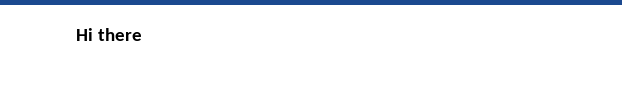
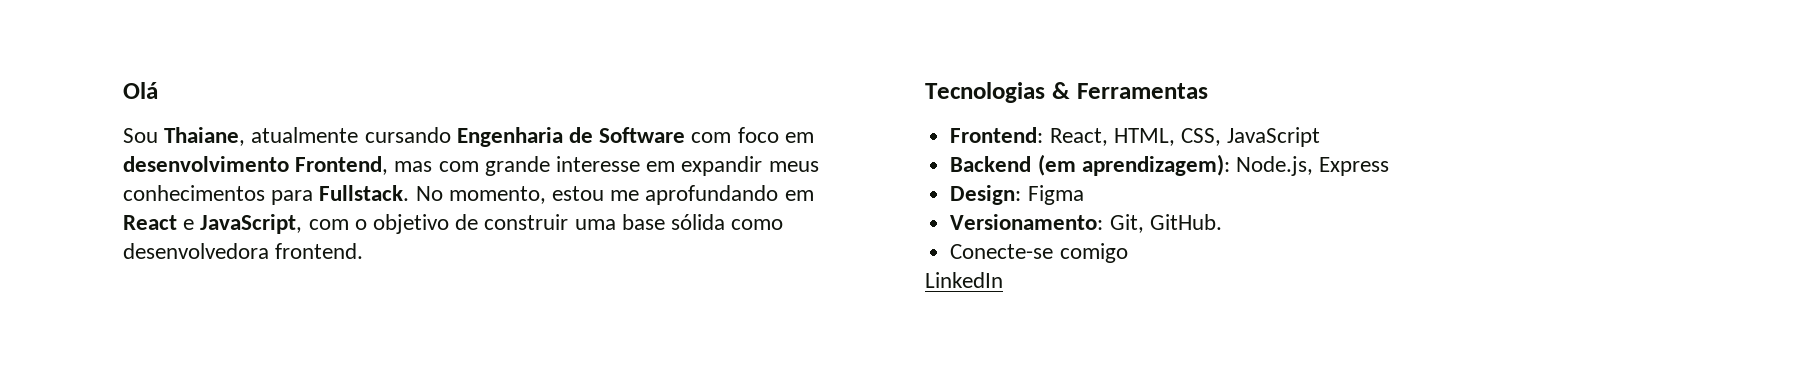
- Hi there
+ Olá
+ Sou Thaiane, atualmente cursando Engenharia de Software com foco em desenvolvimento Frontend, mas com grande interesse em expandir meus conhecimentos para Fullstack. No momento, estou me aprofundando em React e JavaScript, com o objetivo de construir uma base sólida como desenvolvedora frontend.
+ Tecnologias & Ferramentas
+ Frontend: React, HTML, CSS, JavaScript
+ Backend (em aprendizagem): Node.js, Express
+ Design: Figma
+ Versionamento: Git, GitHub.
+ Conecte-se comigo
+ LinkedIn

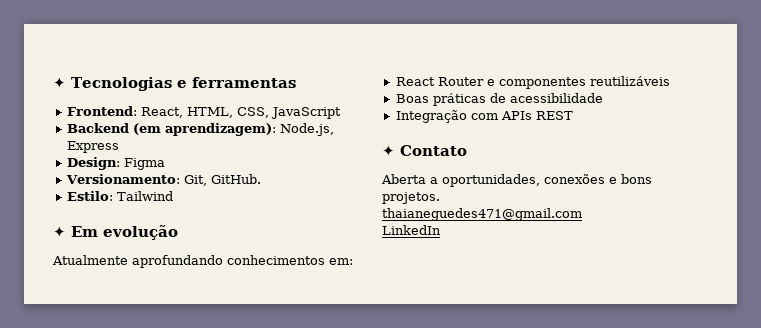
- Olá
- Sou Thaiane, atualmente cursando Engenharia de Software com foco em desenvolvimento Frontend, mas com grande interesse em expandir meus conhecimentos para Fullstack. No momento, estou me aprofundando em React e JavaScript, com o objetivo de construir uma base sólida como desenvolvedora frontend.
- Tecnologias & Ferramentas
+ ✦ Tecnologias e ferramentas
- Conecte-se comigo
+ Estilo: Tailwind
+ ✦ Em evolução
+ Atualmente aprofundando conhecimentos em:
+ React Router e componentes reutilizáveis
+ Boas práticas de acessibilidade
+ Integração com APIs REST
+ ✦ Contato
+ Aberta a oportunidades, conexões e bons projetos.
+ thaianeguedes471@gmail.com

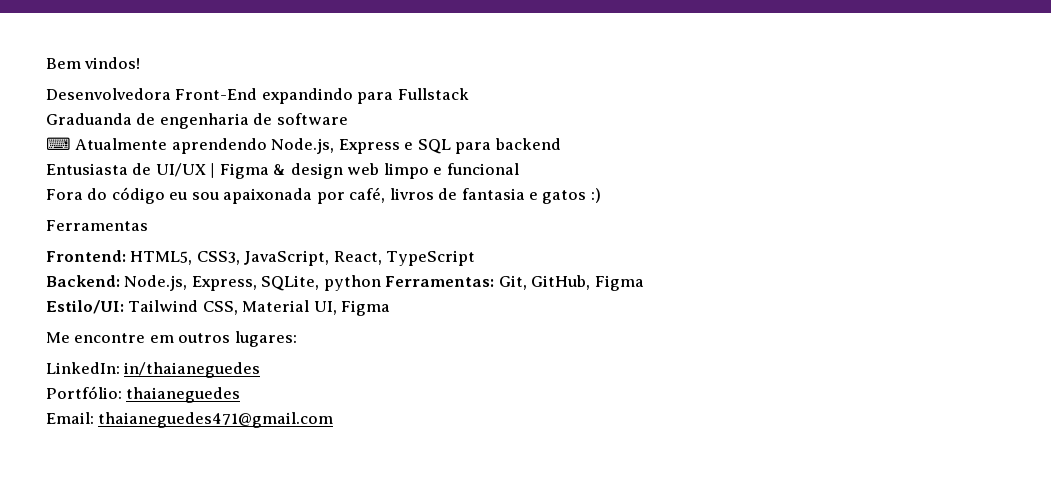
- ✦ Tecnologias e ferramentas
- Frontend: React, HTML, CSS, JavaScript
- Backend (em aprendizagem): Node.js, Express
- Design: Figma
- Versionamento: Git, GitHub.
- Estilo: Tailwind
- ✦ Em evolução
- Atualmente aprofundando conhecimentos em:
- React Router e componentes reutilizáveis
- Boas práticas de acessibilidade
- Integração com APIs REST
- ✦ Contato
- Aberta a oportunidades, conexões e bons projetos.
- thaianeguedes471@gmail.com
+ Bem vindos!
+ Desenvolvedora Front-End expandindo para Fullstack
+ Graduanda de engenharia de software
+ ⌨ Atualmente aprendendo Node.js, Express e SQL para backend
+ Entusiasta de UI/UX | Figma & design web limpo e funcional
+ Fora do código eu sou apaixonada por café, livros de fantasia e gatos :)
+ Ferramentas
+ Frontend: HTML5, CSS3, JavaScript, React, TypeScript
+ Backend: Node.js, Express, SQLite, python Ferramentas: Git, GitHub, Figma
+ Estilo/UI: Tailwind CSS, Material UI, Figma
+ Me encontre em outros lugares:
+ LinkedIn: in/thaianeguedes
+ Portfólio: thaianeguedes
+ Email: thaianeguedes471@gmail.com
- LinkedIn

